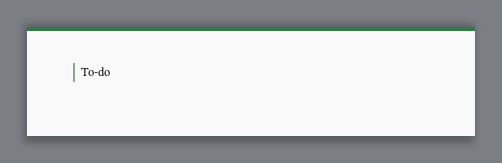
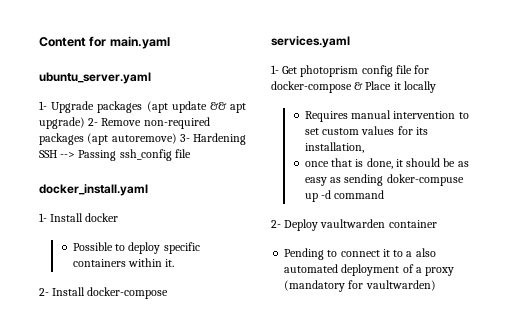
- To-do
+ Content for main.yaml
+ ubuntu_server.yaml
+ 1- Upgrade packages (apt update && apt upgrade) 2- Remove non-required packages (apt autoremove) 3- Hardening SSH --> Passing ssh_config file
+ docker_install.yaml
+ 1- Install docker
+ Possible to deploy specific containers within it.
+ 2- Install docker-compose
+ services.yaml
+ 1- Get photoprism config file for docker-compose & Place it locally
+ Requires manual intervention to set custom values for its installation,
+ once that is done, it should be as easy as sending doker-compuse up -d command
+ 2- Deploy vaultwarden container
+ Pending to connect it to a also automated deployment of a proxy (mandatory for vaultwarden)

